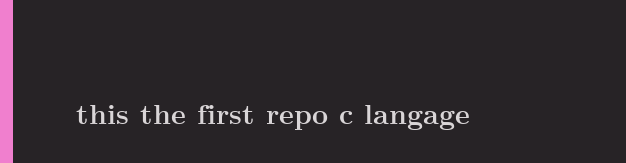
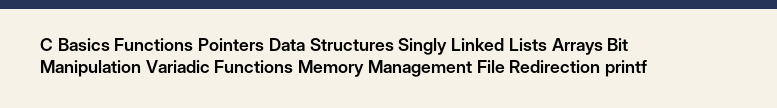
- this the first repo c langage
+ C Basics Functions Pointers Data Structures Singly Linked Lists Arrays Bit Manipulation Variadic Functions Memory Management File Redirection printf

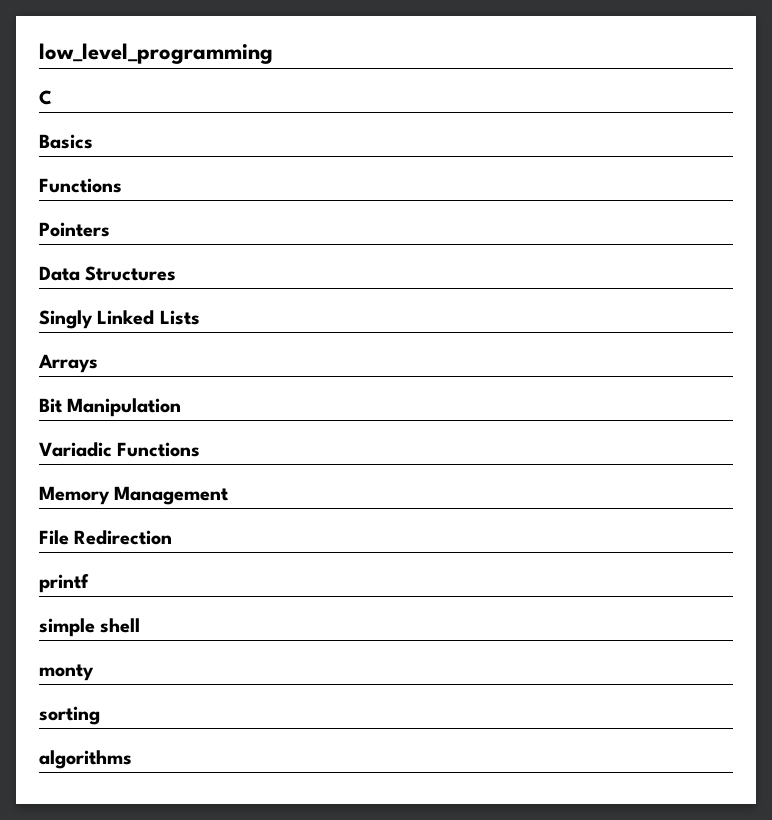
+ low_level_programming
- C Basics Functions Pointers Data Structures Singly Linked Lists Arrays Bit Manipulation Variadic Functions Memory Management File Redirection printf
+ C
+ Basics
+ Functions
+ Pointers
+ Data Structures
+ Singly Linked Lists
+ Arrays
+ Bit Manipulation
+ Variadic Functions
+ Memory Management
+ File Redirection
+ printf
+ simple shell
+ monty
+ sorting
+ algorithms

